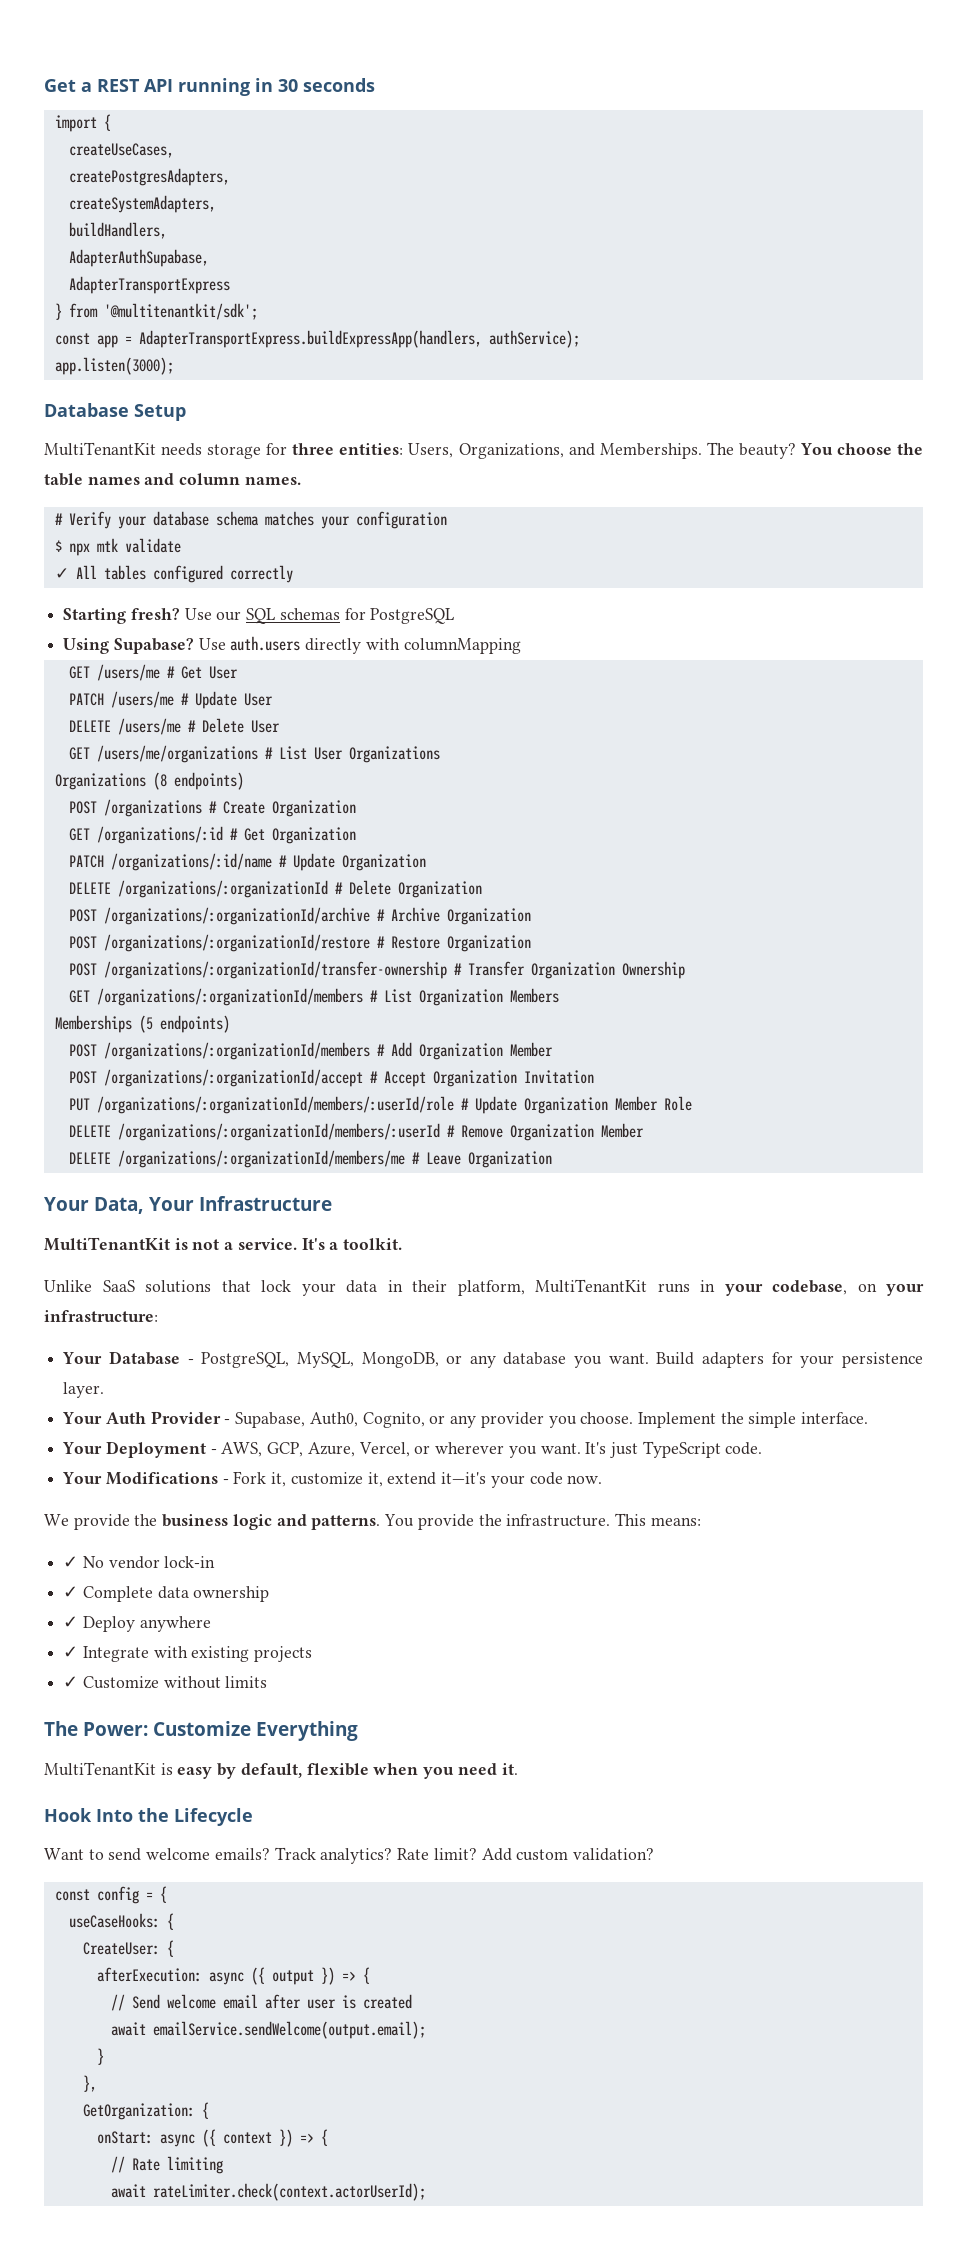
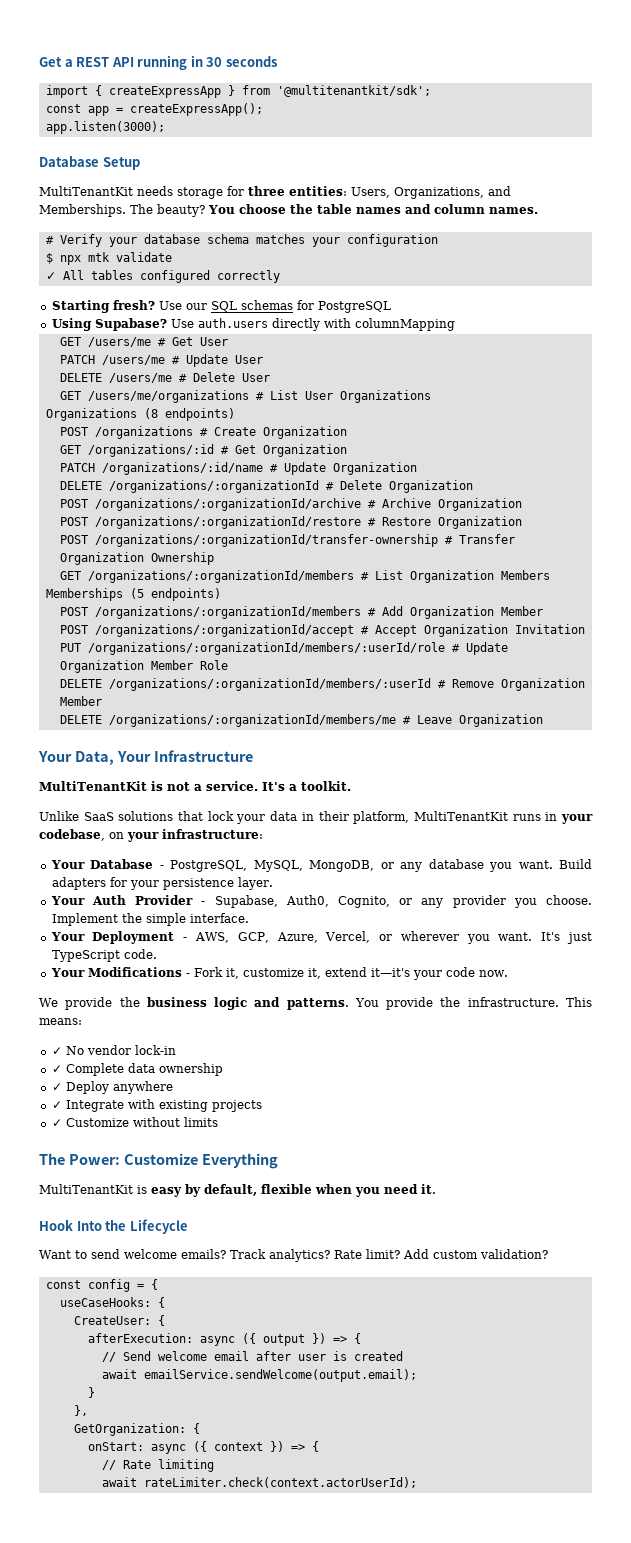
- import {
- createUseCases,
- createPostgresAdapters,
- createSystemAdapters,
- buildHandlers,
- AdapterAuthSupabase,
- AdapterTransportExpress
- } from '@multitenantkit/sdk';
+ import { createExpressApp } from '@multitenantkit/sdk';
- const app = AdapterTransportExpress.buildExpressApp(handlers, authService);
+ const app = createExpressApp();

